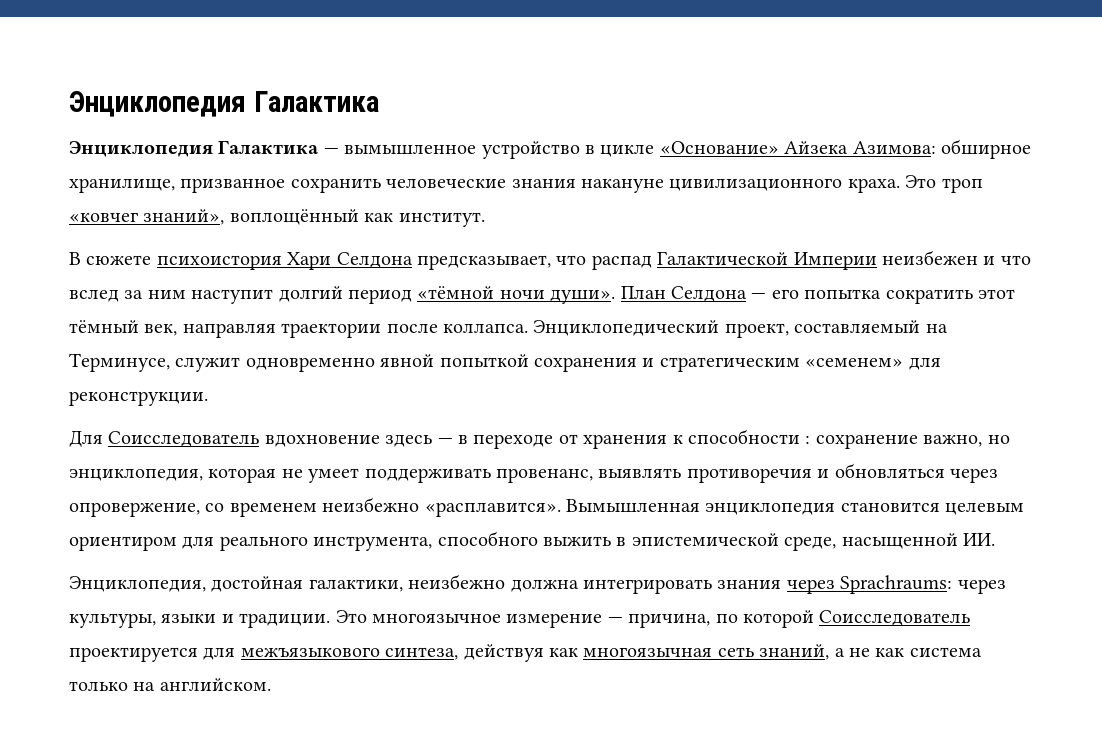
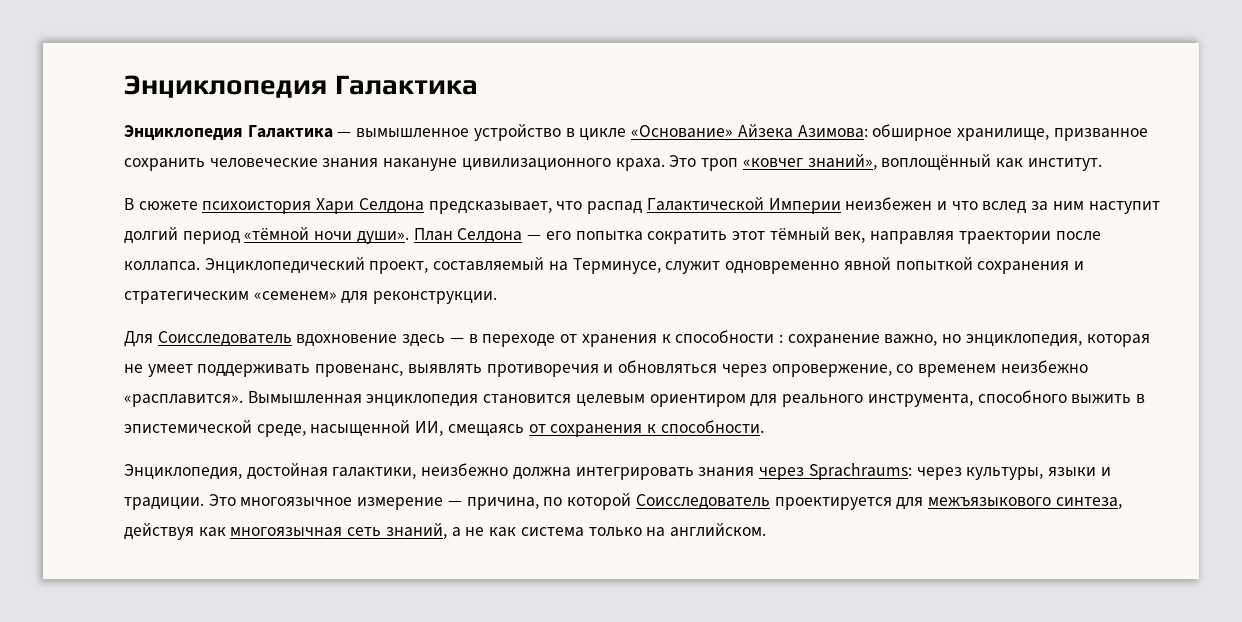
- Вымышленная энциклопедия становится целевым ориентиром для реального инструмента, способного выжить в эпистемической среде, насыщенной ИИ.
+ Вымышленная энциклопедия становится целевым ориентиром для реального инструмента, способного выжить в эпистемической среде, насыщенной ИИ, смещаясь от сохранения к способности.

